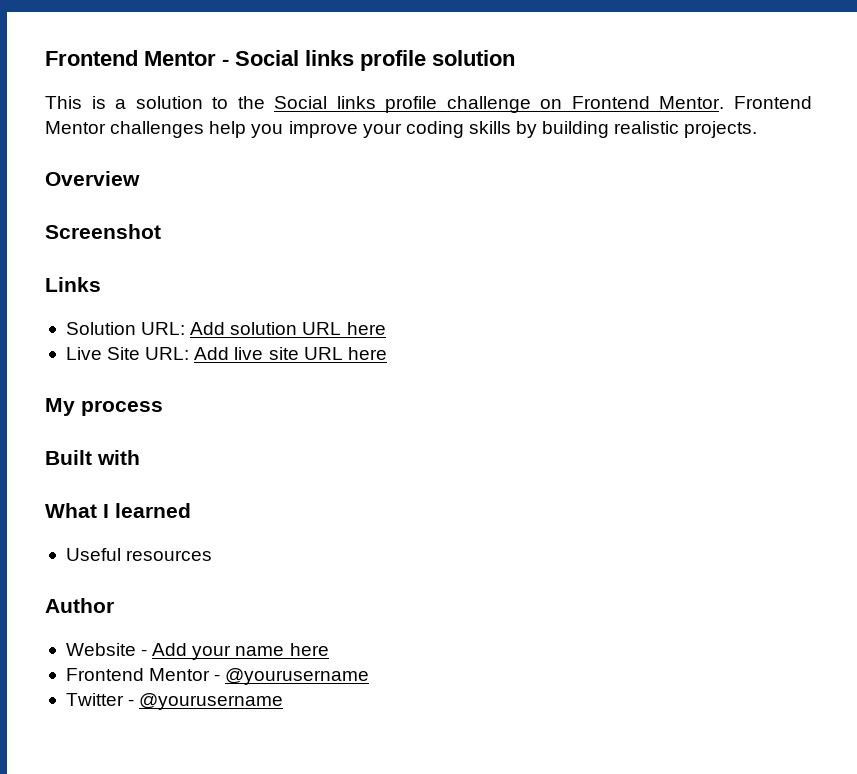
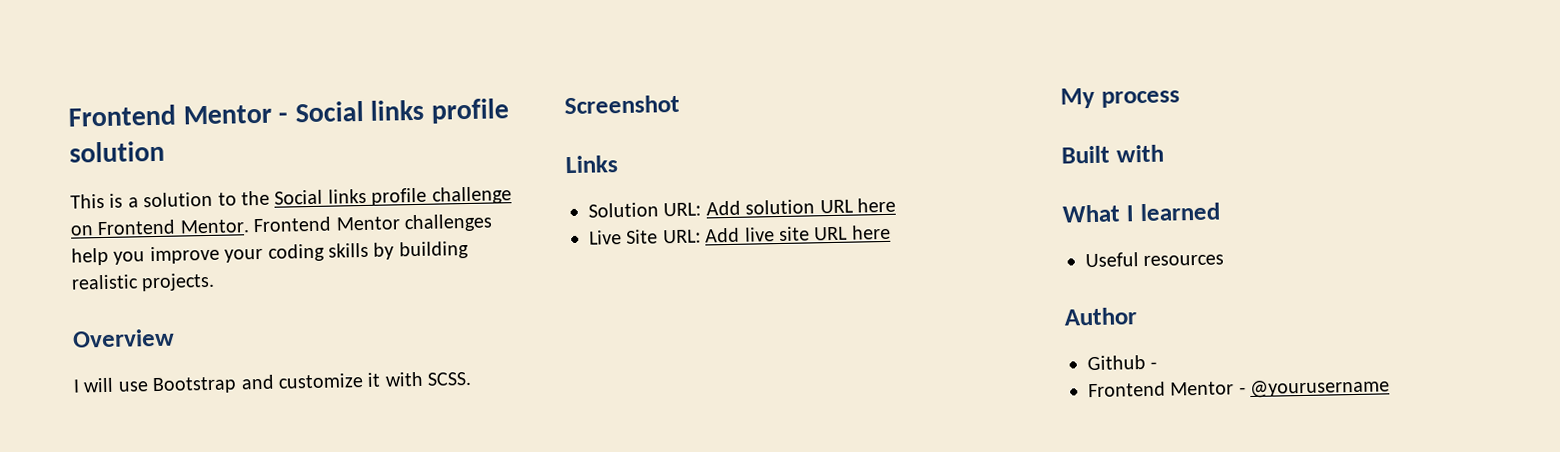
+ I will use Bootstrap and customize it with SCSS.
- Website - Add your name here
+ Github -
- Twitter - @yourusername

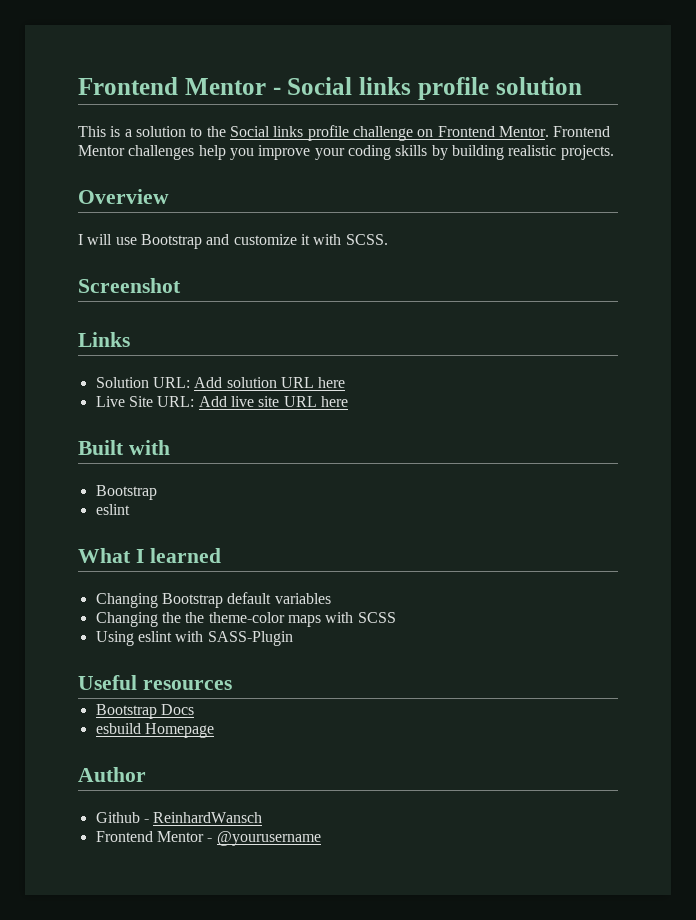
- My process
  Built with
+ Bootstrap
+ eslint
+ Changing Bootstrap default variables
+ Changing the the theme-color maps with SCSS
+ Using eslint with SASS-Plugin
  Useful resources
+ Bootstrap Docs
+ esbuild Homepage
- Github -
+ Github - ReinhardWansch

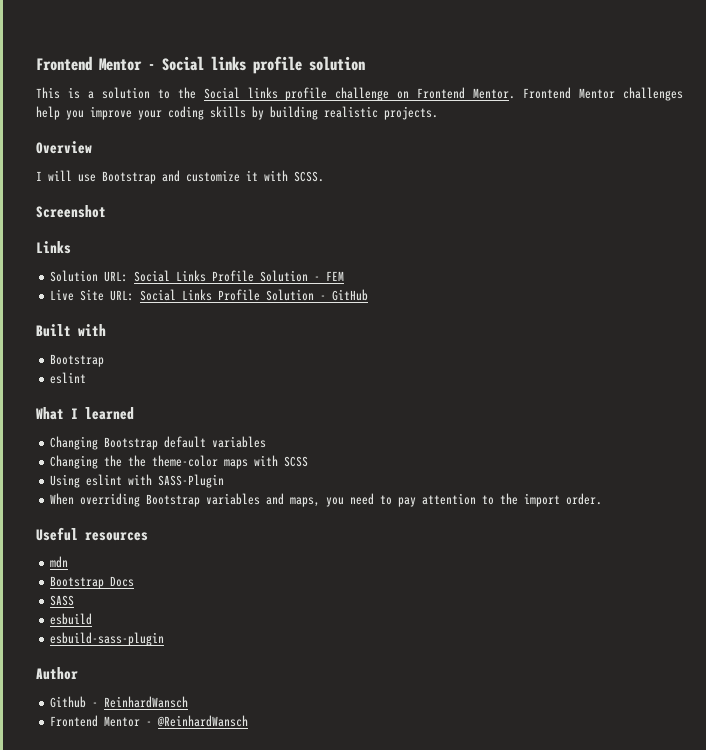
- Solution URL: Add solution URL here
- Live Site URL: Add live site URL here
+ Solution URL: Social Links Profile Solution - FEM
+ Live Site URL: Social Links Profile Solution - GitHub
+ When overriding Bootstrap variables and maps, you need to pay attention to the import order.
+ mdn
+ SASS
- esbuild Homepage
+ esbuild
+ esbuild-sass-plugin
- Frontend Mentor - @yourusername
+ Frontend Mentor - @ReinhardWansch

